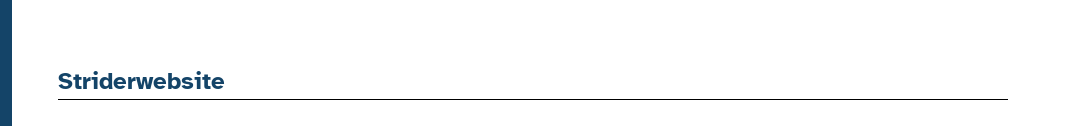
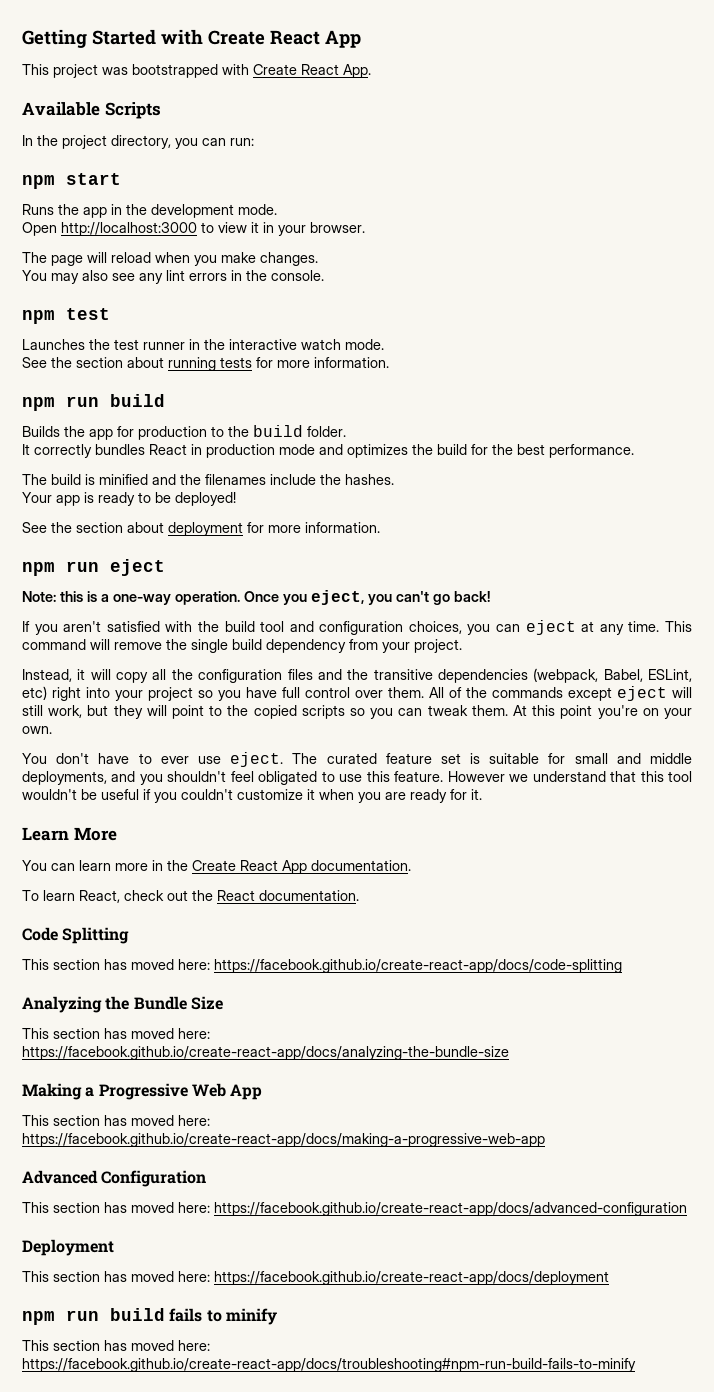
- Striderwebsite
+ Getting Started with Create React App
+ This project was bootstrapped with Create React App.
+ Available Scripts
+ In the project directory, you can run:
+ npm start
+ Runs the app in the development mode.
+ Open http://localhost:3000 to view it in your browser.
+ The page will reload when you make changes.
+ You may also see any lint errors in the console.
+ npm test
+ Launches the test runner in the interactive watch mode.
+ See the section about running tests for more information.
+ npm run build
+ Builds the app for production to the build folder.
+ It correctly bundles React in production mode and optimizes the build for the best performance.
+ The build is minified and the filenames include the hashes.
+ Your app is ready to be deployed!
+ See the section about deployment for more information.
+ npm run eject
+ Note: this is a one-way operation. Once you eject, you can't go back!
+ If you aren't satisfied with the build tool and configuration choices, you can eject at any time. This command will remove the single build dependency from your project.
+ Instead, it will copy all the configuration files and the transitive dependencies (webpack, Babel, ESLint, etc) right into your project so you have full control over them. All of the commands except eject will still work, but they will point to the copied scripts so you can tweak them. At this point you're on your own.
+ You don't have to ever use eject. The curated feature set is suitable for small and middle deployments, and you shouldn't feel obligated to use this feature. However we understand that this tool wouldn't be useful if you couldn't customize it when you are ready for it.
+ Learn More
+ You can learn more in the Create React App documentation.
+ To learn React, check out the React documentation.
+ Code Splitting
+ This section has moved here: https://facebook.github.io/create-react-app/docs/code-splitting
+ Analyzing the Bundle Size
+ This section has moved here: https://facebook.github.io/create-react-app/docs/analyzing-the-bundle-size
+ Making a Progressive Web App
+ This section has moved here: https://facebook.github.io/create-react-app/docs/making-a-progressive-web-app
+ Advanced Configuration
+ This section has moved here: https://facebook.github.io/create-react-app/docs/advanced-configuration
+ Deployment
+ This section has moved here: https://facebook.github.io/create-react-app/docs/deployment
+ npm run build fails to minify
+ This section has moved here: https://facebook.github.io/create-react-app/docs/troubleshooting#npm-run-build-fails-to-minify

